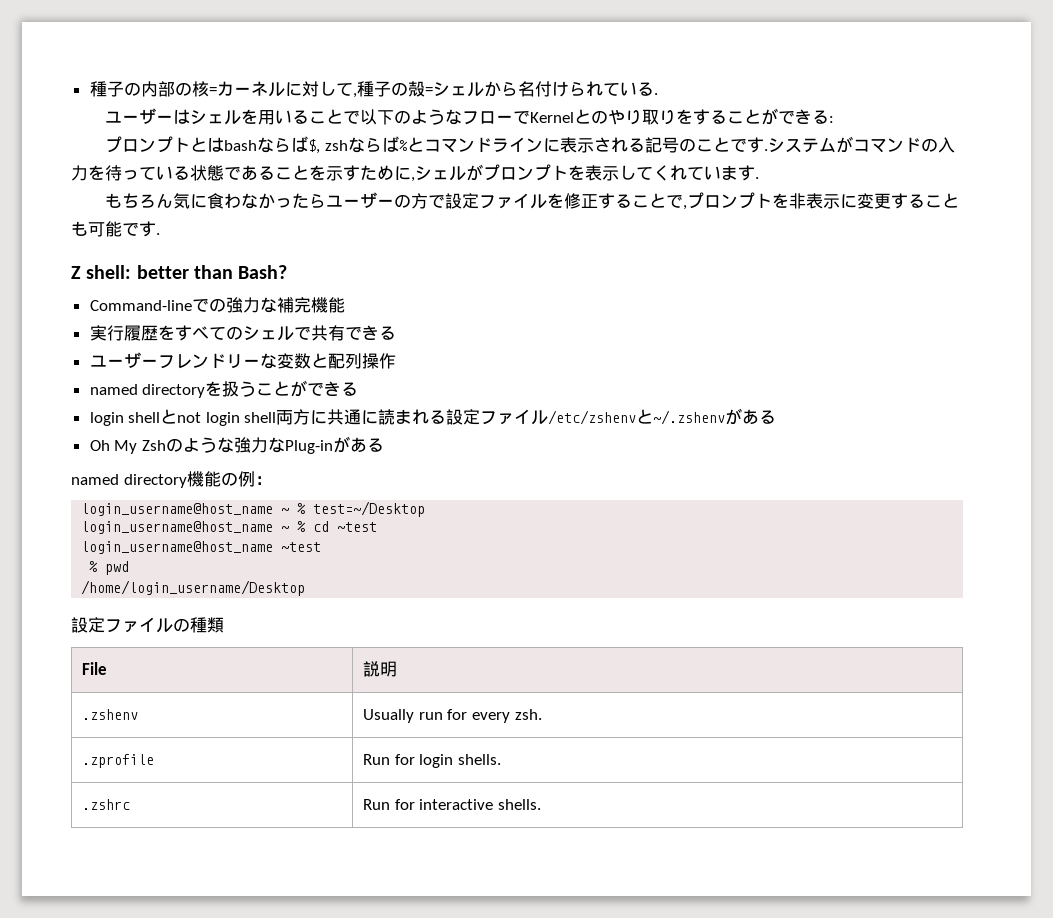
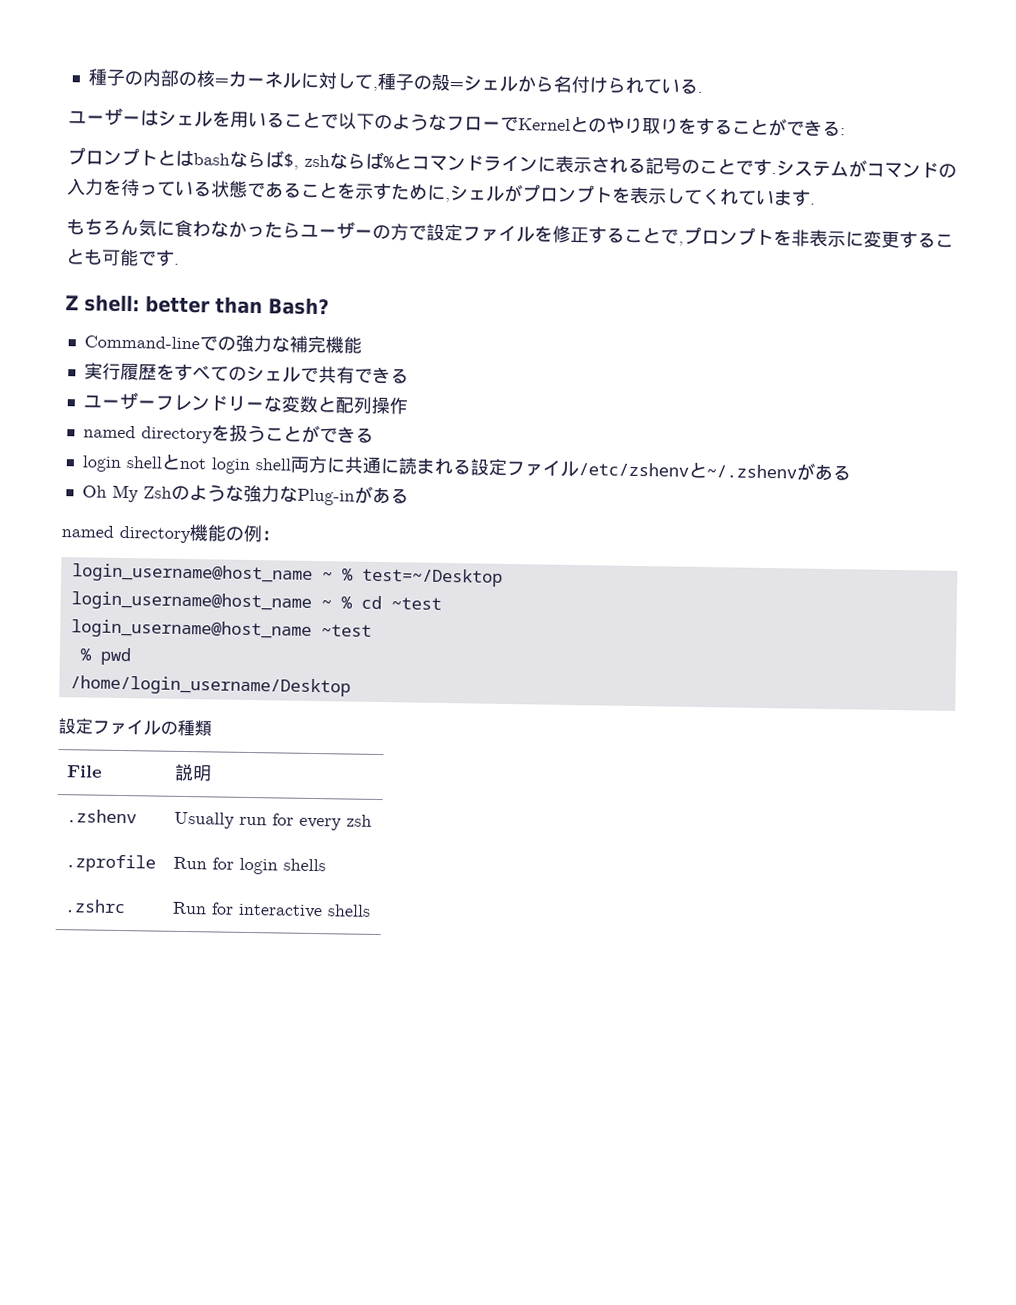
- .zshenv | Usually run for every zsh.
+ .zshenv | Usually run for every zsh
- .zprofile | Run for login shells.
+ .zprofile | Run for login shells
- .zshrc | Run for interactive shells.
+ .zshrc | Run for interactive shells

